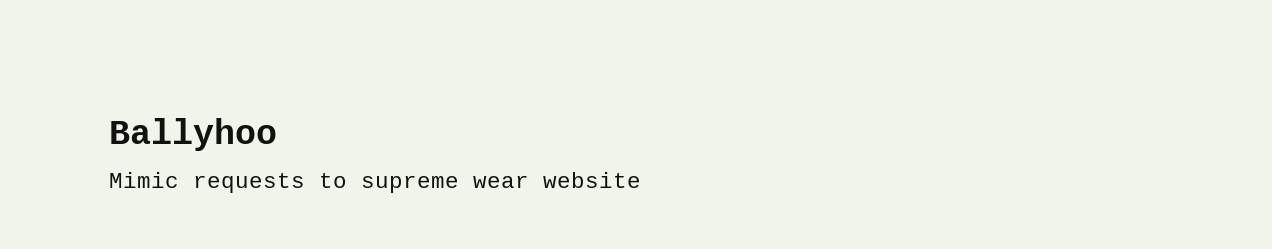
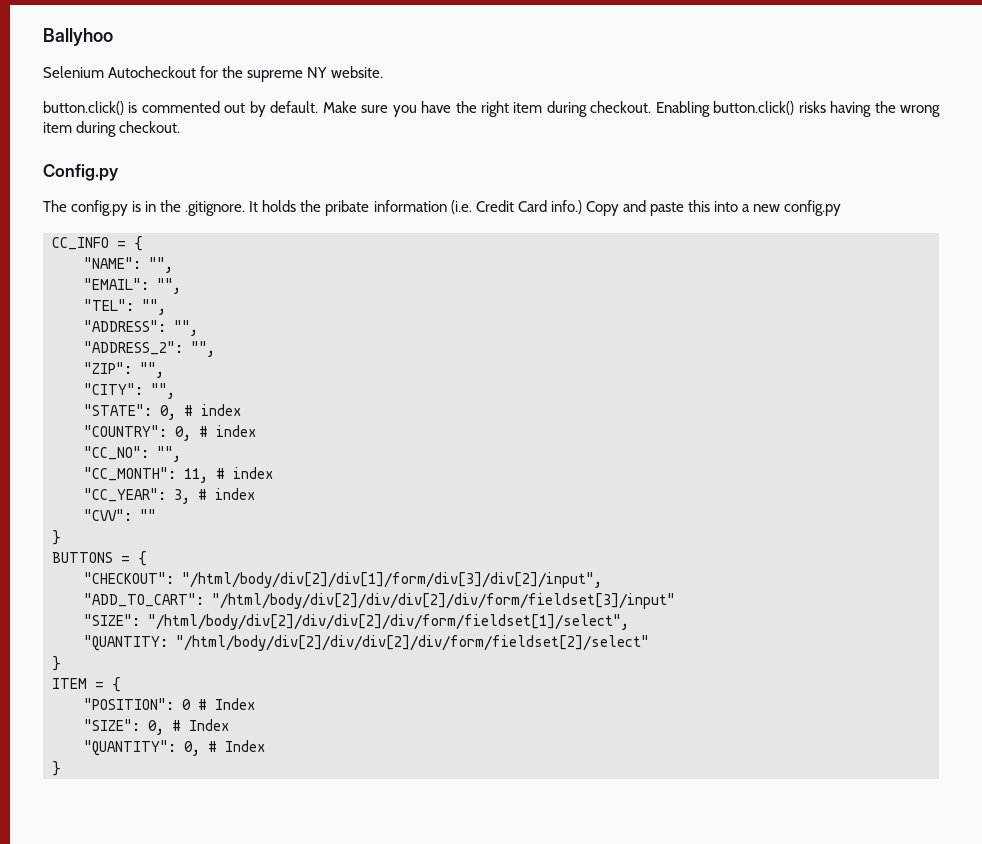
- Mimic requests to supreme wear website
+ Selenium Autocheckout for the supreme NY website.
+ button.click() is commented out by default. Make sure you have the right item during checkout. Enabling button.click() risks having the wrong item during checkout.
+ Config.py
+ The config.py is in the .gitignore. It holds the pribate information (i.e. Credit Card info.) Copy and paste this into a new config.py
+ CC_INFO = {
+ "NAME": "",
+ "EMAIL": "",
+ "TEL": "",
+ "ADDRESS": "",
+ "ADDRESS_2": "",
+ "ZIP": "",
+ "CITY": "",
+ "STATE": 0, # index
+ "COUNTRY": 0, # index
+ "CC_NO": "",
+ "CC_MONTH": 11, # index
+ "CC_YEAR": 3, # index
+ "CVV": ""
+ }
+ BUTTONS = {
+ "CHECKOUT": "/html/body/div[2]/div[1]/form/div[3]/div[2]/input",
+ "ADD_TO_CART": "/html/body/div[2]/div/div[2]/div/form/fieldset[3]/input"
+ "SIZE": "/html/body/div[2]/div/div[2]/div/form/fieldset[1]/select",
+ "QUANTITY: "/html/body/div[2]/div/div[2]/div/form/fieldset[2]/select"
+ }
+ ITEM = {
+ "POSITION": 0 # Index
+ "SIZE": 0, # Index
+ "QUANTITY": 0, # Index
+ }

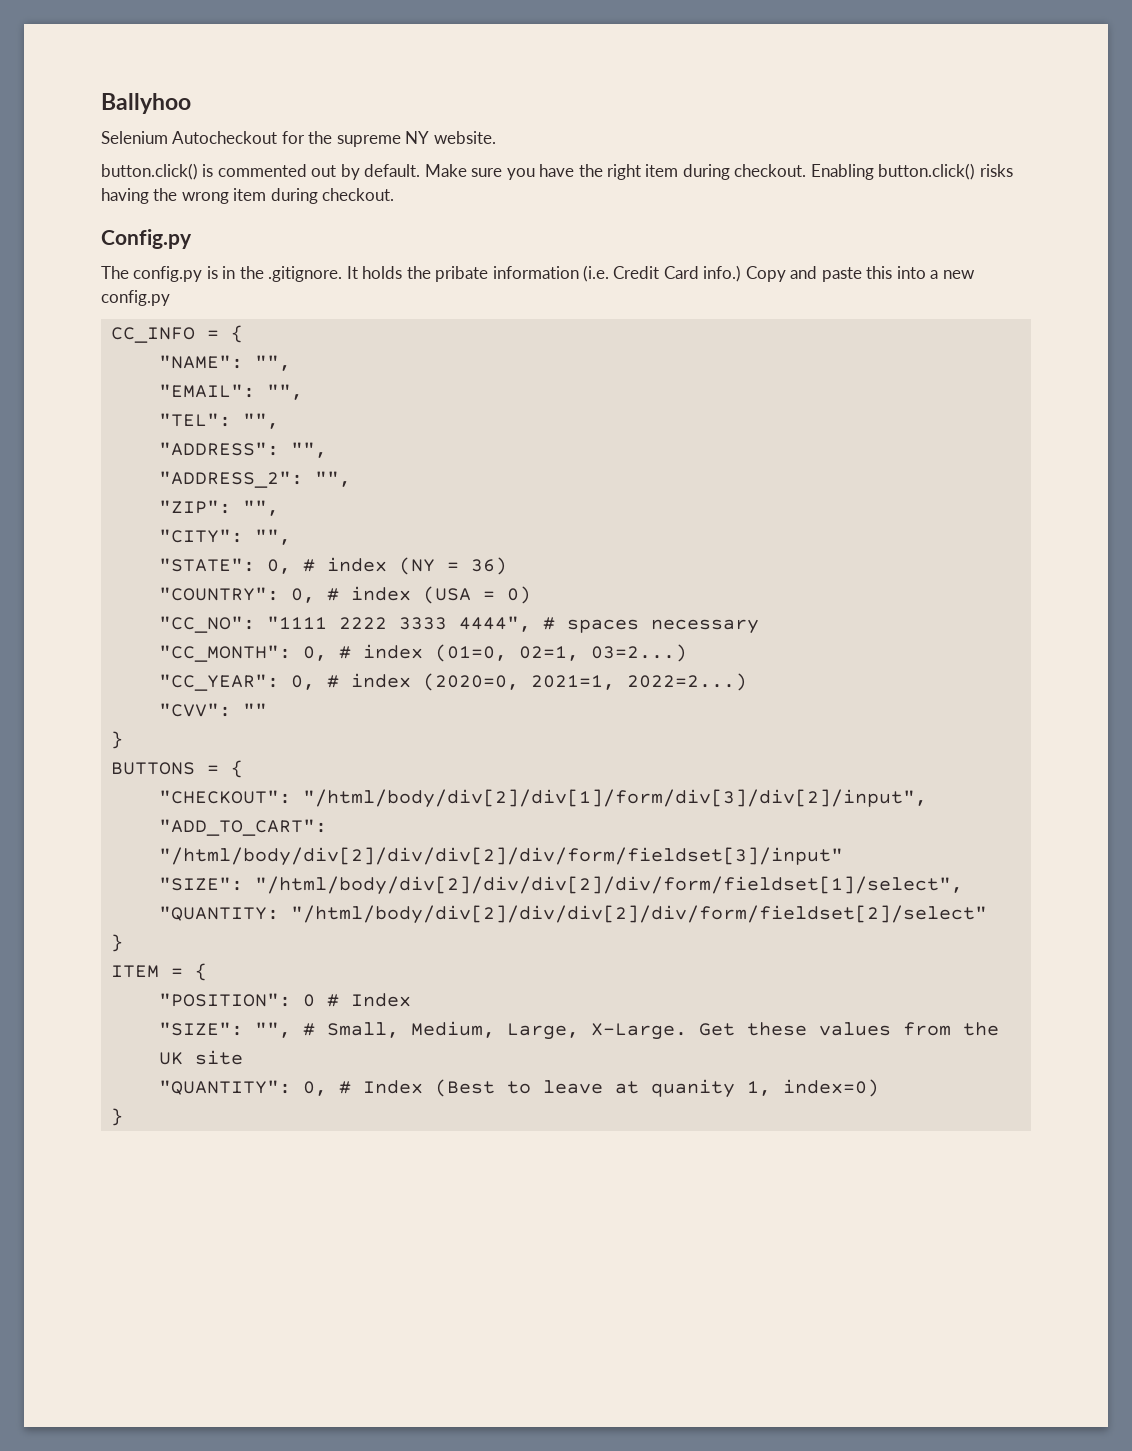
- "STATE": 0, # index
+ "STATE": 0, # index (NY = 36)
- "COUNTRY": 0, # index
- "CC_NO": "",
+ "COUNTRY": 0, # index (USA = 0)
+ "CC_NO": "1111 2222 3333 4444", # spaces necessary
- "CC_MONTH": 11, # index
+ "CC_MONTH": 0, # index (01=0, 02=1, 03=2...)
- "CC_YEAR": 3, # index
+ "CC_YEAR": 0, # index (2020=0, 2021=1, 2022=2...)
- "SIZE": 0, # Index
- "QUANTITY": 0, # Index
+ "SIZE": "", # Small, Medium, Large, X-Large. Get these values from the UK site
+ "QUANTITY": 0, # Index (Best to leave at quanity 1, index=0)

